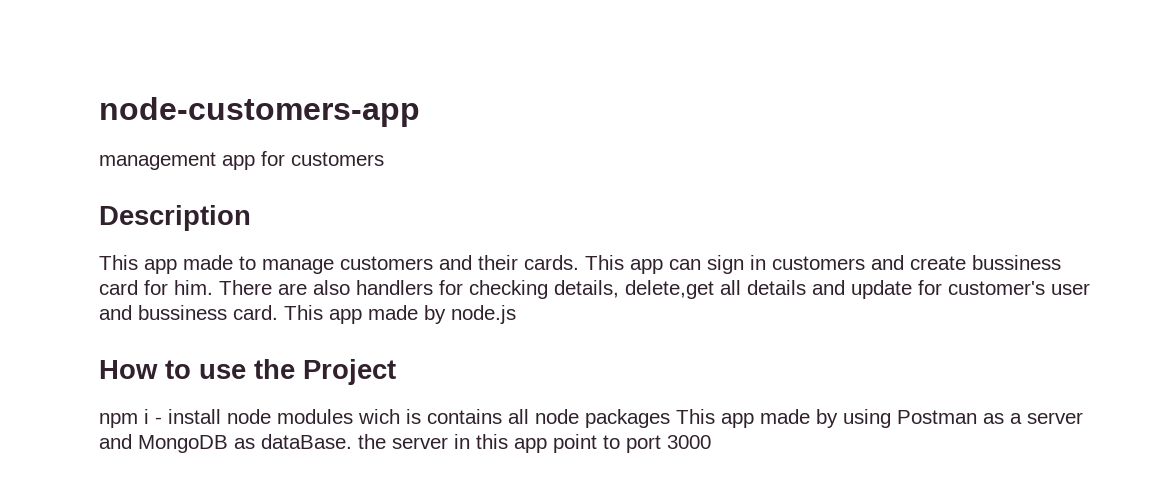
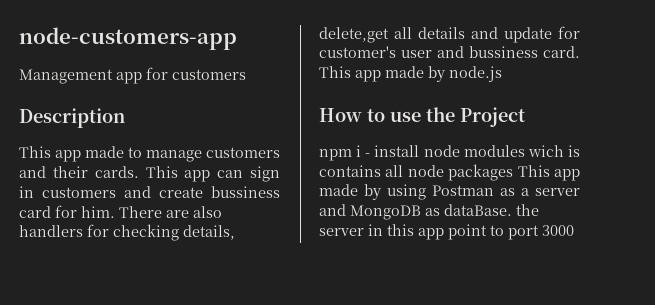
- management app for customers
+ Management app for customers

